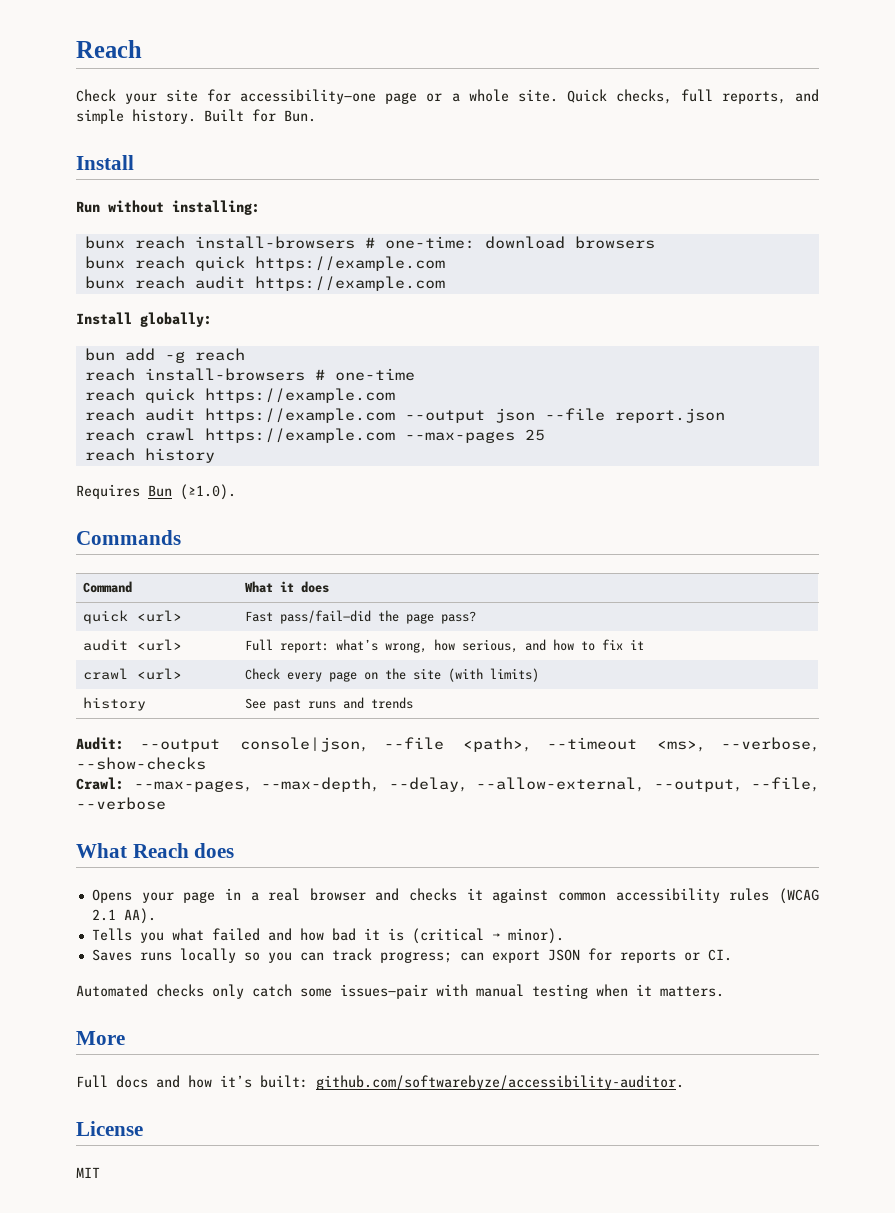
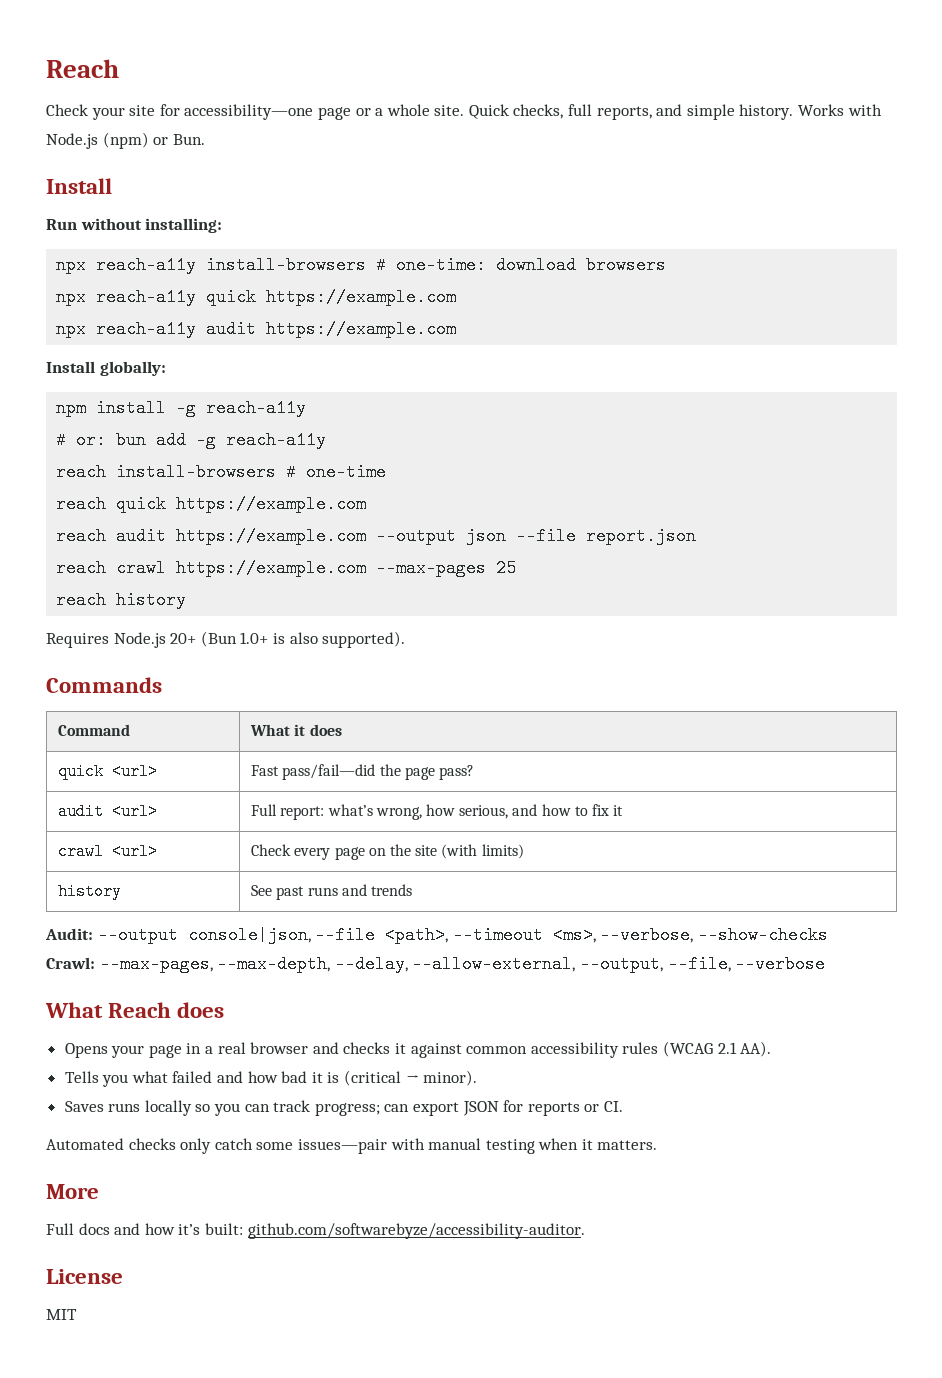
- Built for Bun.
+ Works with Node.js (npm) or Bun.
- bunx reach install-browsers # one-time: download browsers
+ npx reach-a11y install-browsers # one-time: download browsers
- bunx reach quick https://example.com
- bunx reach audit https://example.com
+ npx reach-a11y quick https://example.com
+ npx reach-a11y audit https://example.com
- bun add -g reach
+ npm install -g reach-a11y
+ # or: bun add -g reach-a11y
- Requires Bun (≥1.0).
+ Requires Node.js 20+ (Bun 1.0+ is also supported).

